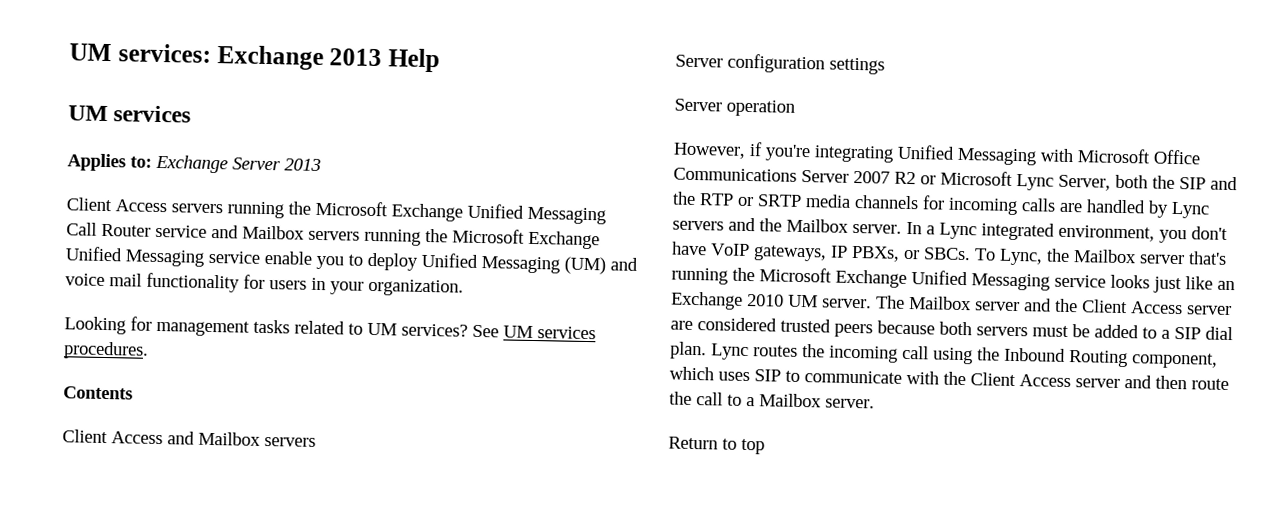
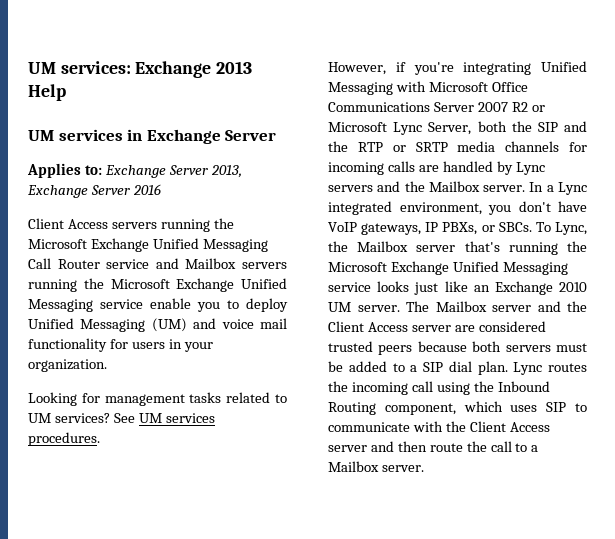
  UM services: Exchange 2013 Help
- UM services
+ UM services in Exchange Server
- Applies to: Exchange Server 2013
+ Applies to: Exchange Server 2013, Exchange Server 2016
- Contents
- Client Access and Mailbox servers
- Server configuration settings
- Server operation
- Return to top

